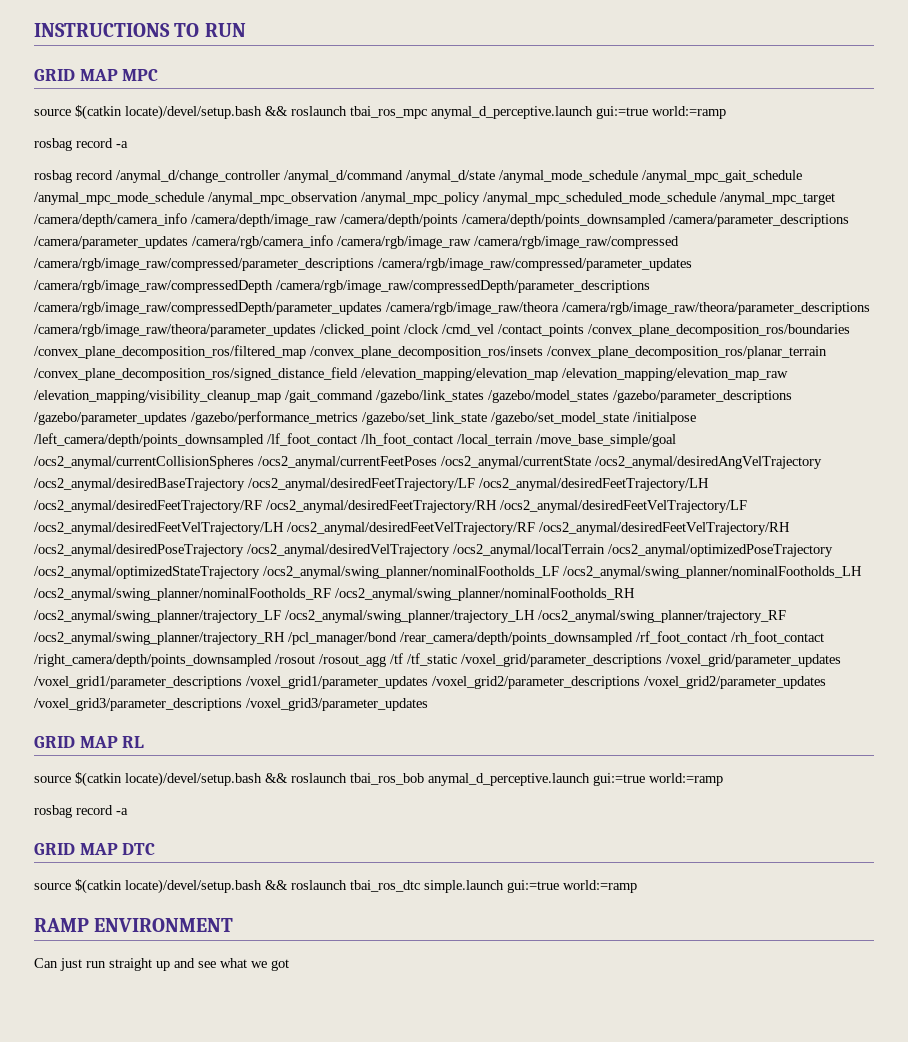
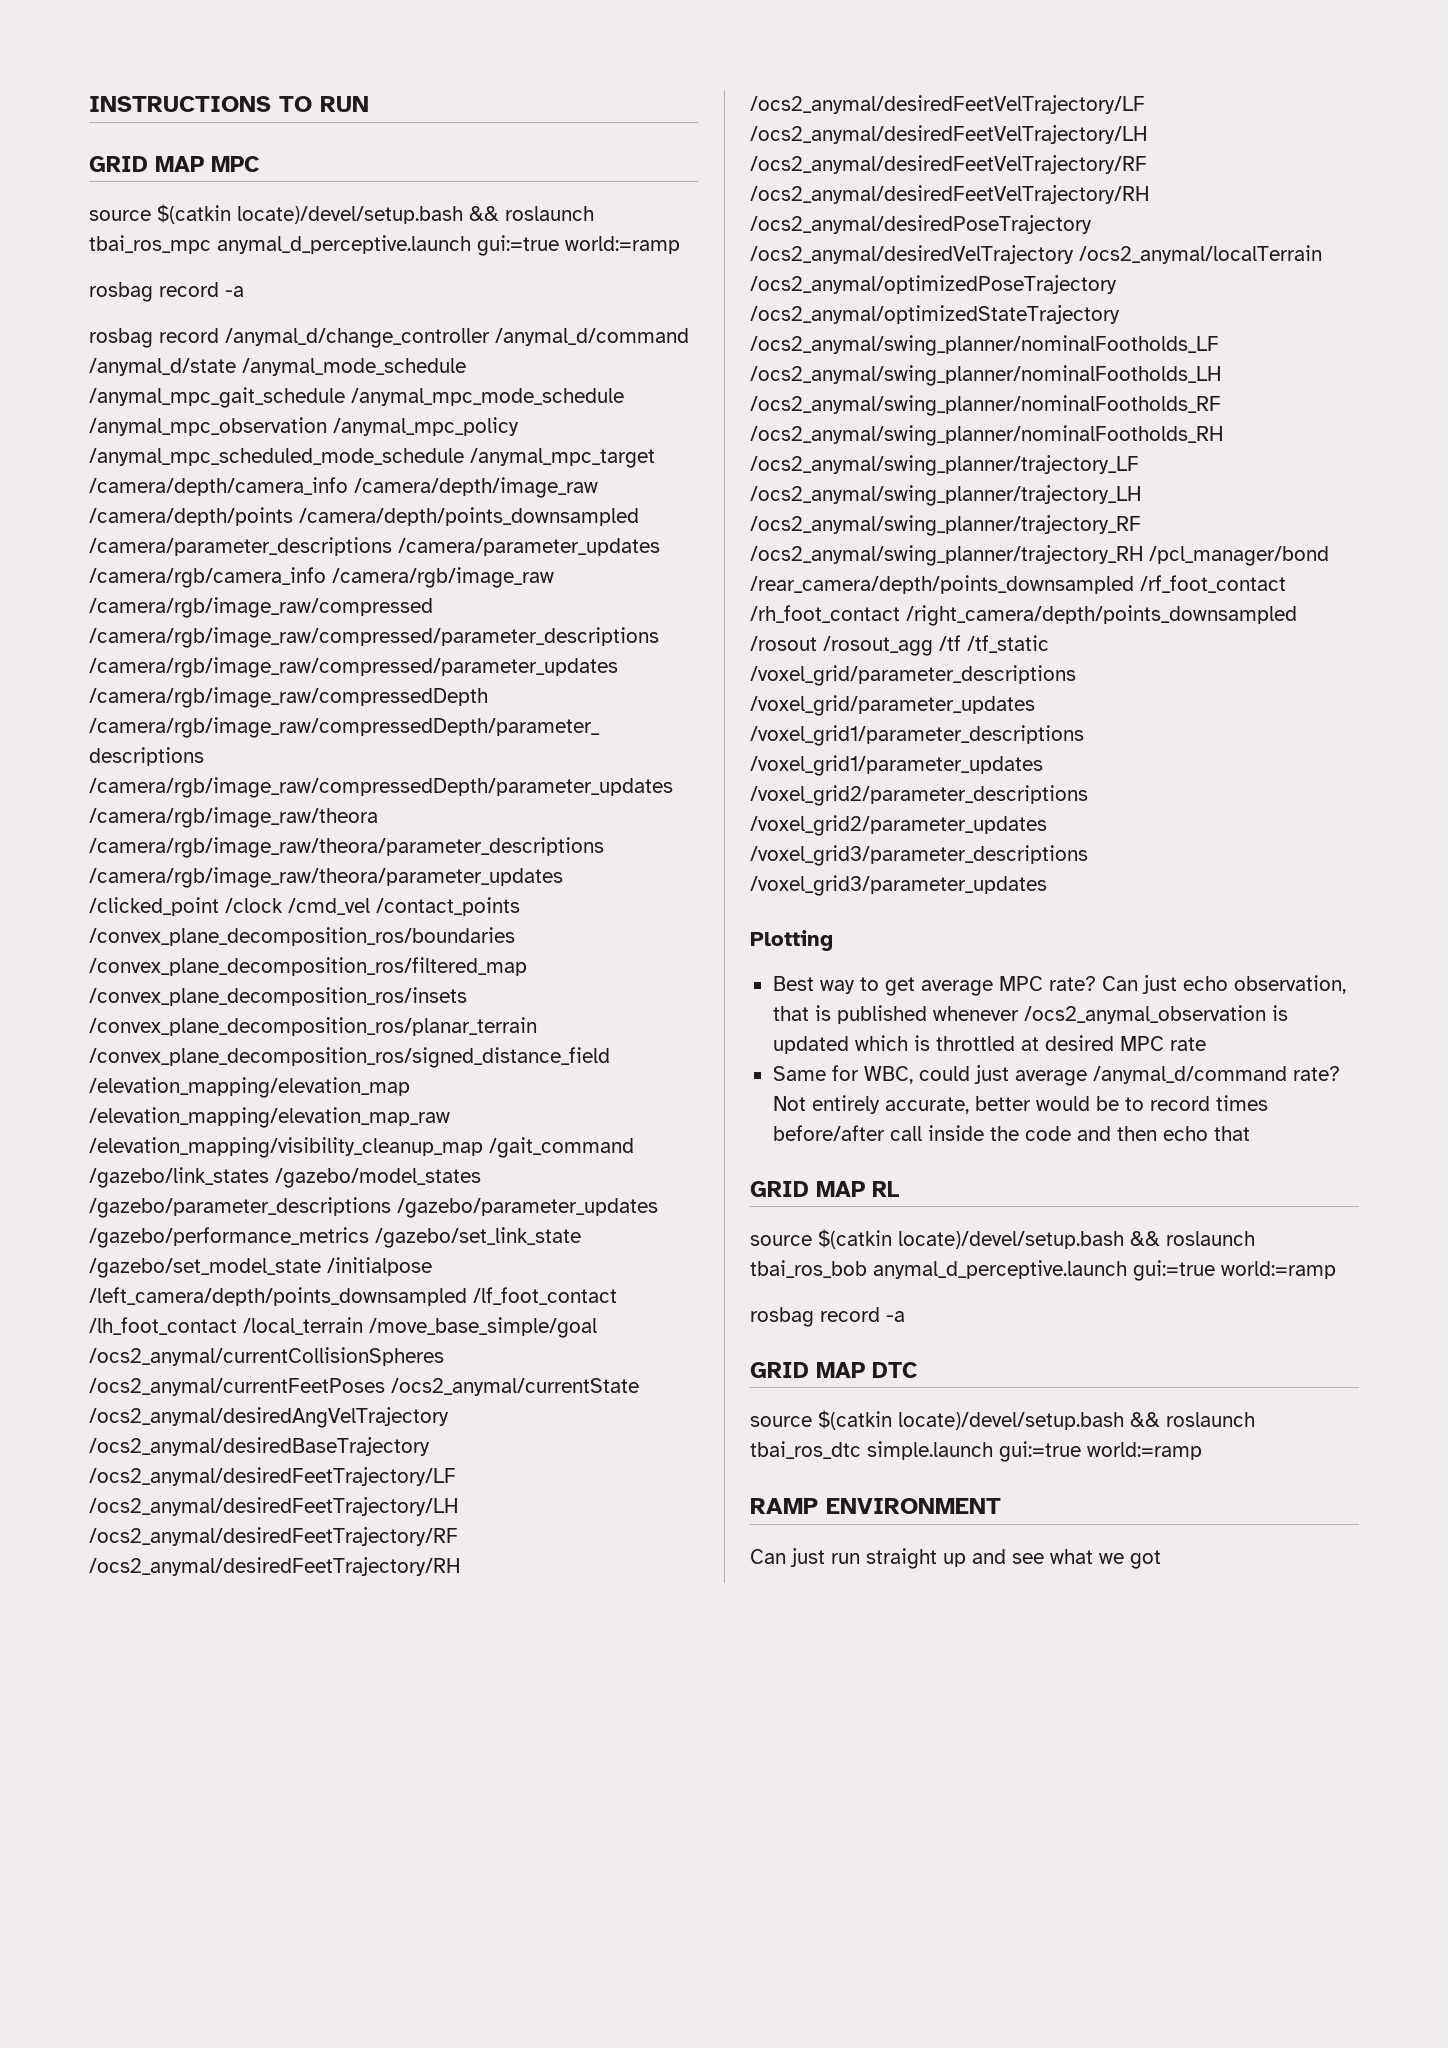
+ Plotting
+ Best way to get average MPC rate? Can just echo observation, that is published whenever /ocs2_anymal_observation is updated which is throttled at desired MPC rate
+ Same for WBC, could just average /anymal_d/command rate? Not entirely accurate, better would be to record times before/after call inside the code and then echo that

